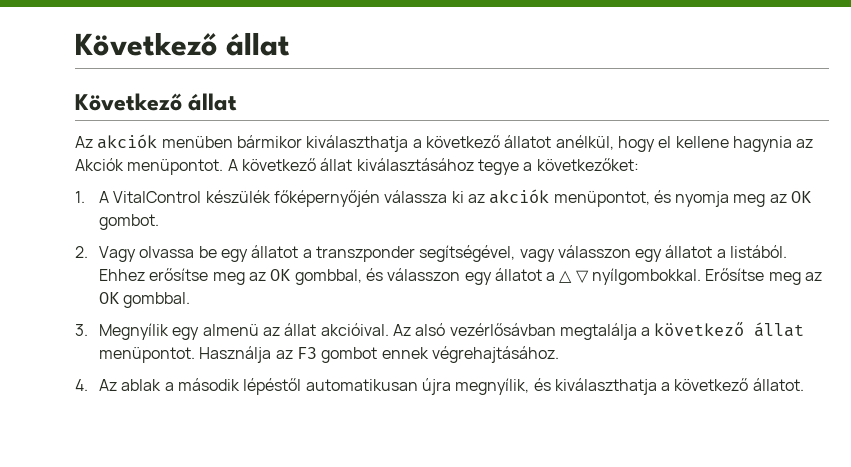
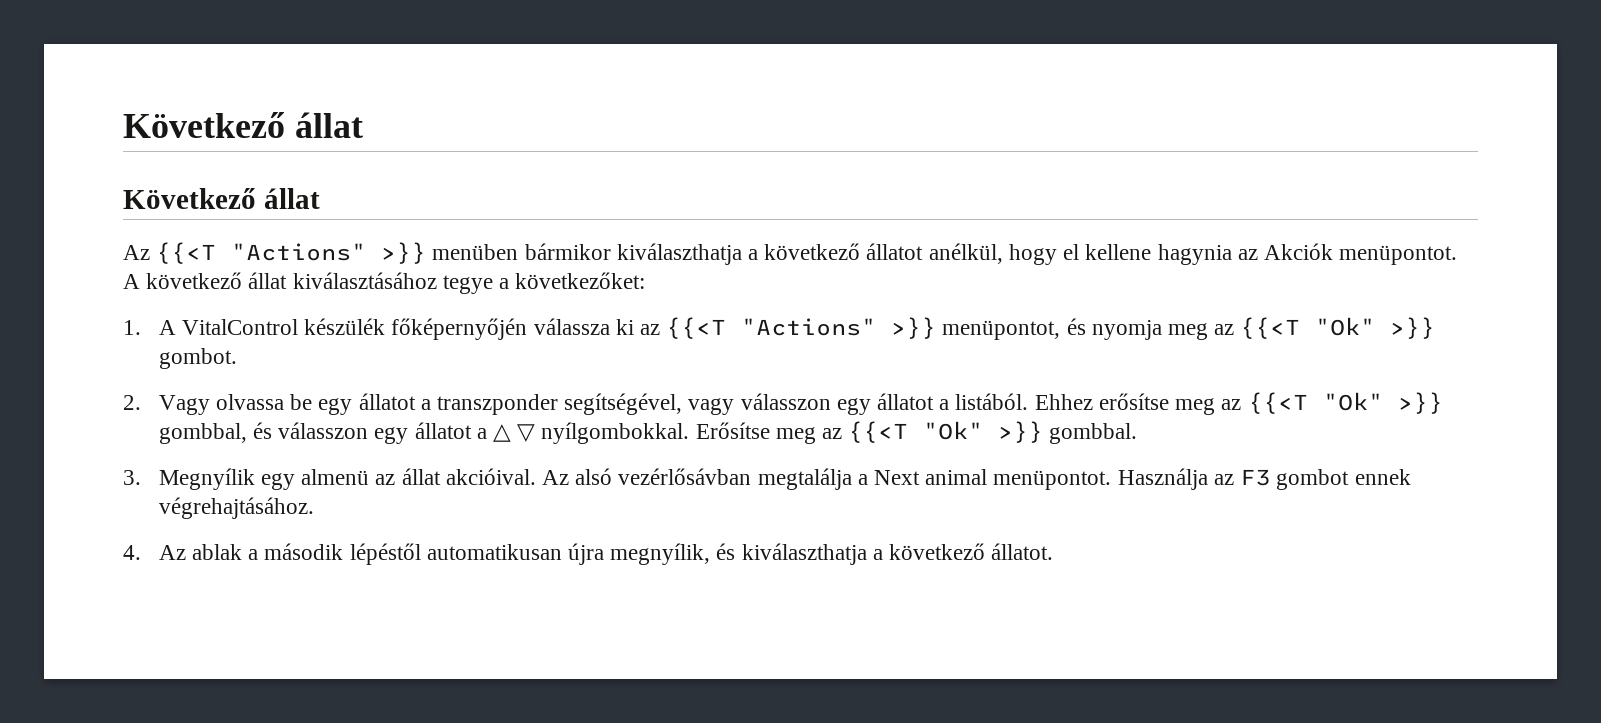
- Az akciók menüben bármikor kiválaszthatja a következő állatot anélkül, hogy el kellene hagynia az Akciók menüpontot.
+ Az {{<T "Actions" >}} menüben bármikor kiválaszthatja a következő állatot anélkül, hogy el kellene hagynia az Akciók menüpontot.
- 1. A VitalControl készülék főképernyőjén válassza ki az akciók menüpontot, és nyomja meg az OK gombot.
+ 1. A VitalControl készülék főképernyőjén válassza ki az {{<T "Actions" >}} menüpontot, és nyomja meg az {{<T "Ok" >}} gombot.
- Ehhez erősítse meg az OK gombbal, és válasszon egy állatot a △ ▽ nyílgombokkal.
+ Ehhez erősítse meg az {{<T "Ok" >}} gombbal, és válasszon egy állatot a △ ▽ nyílgombokkal.
- Erősítse meg az OK gombbal.
+ Erősítse meg az {{<T "Ok" >}} gombbal.
- Az alsó vezérlősávban megtalálja a következő állat menüpontot.
+ Az alsó vezérlősávban megtalálja a Next animal menüpontot.

